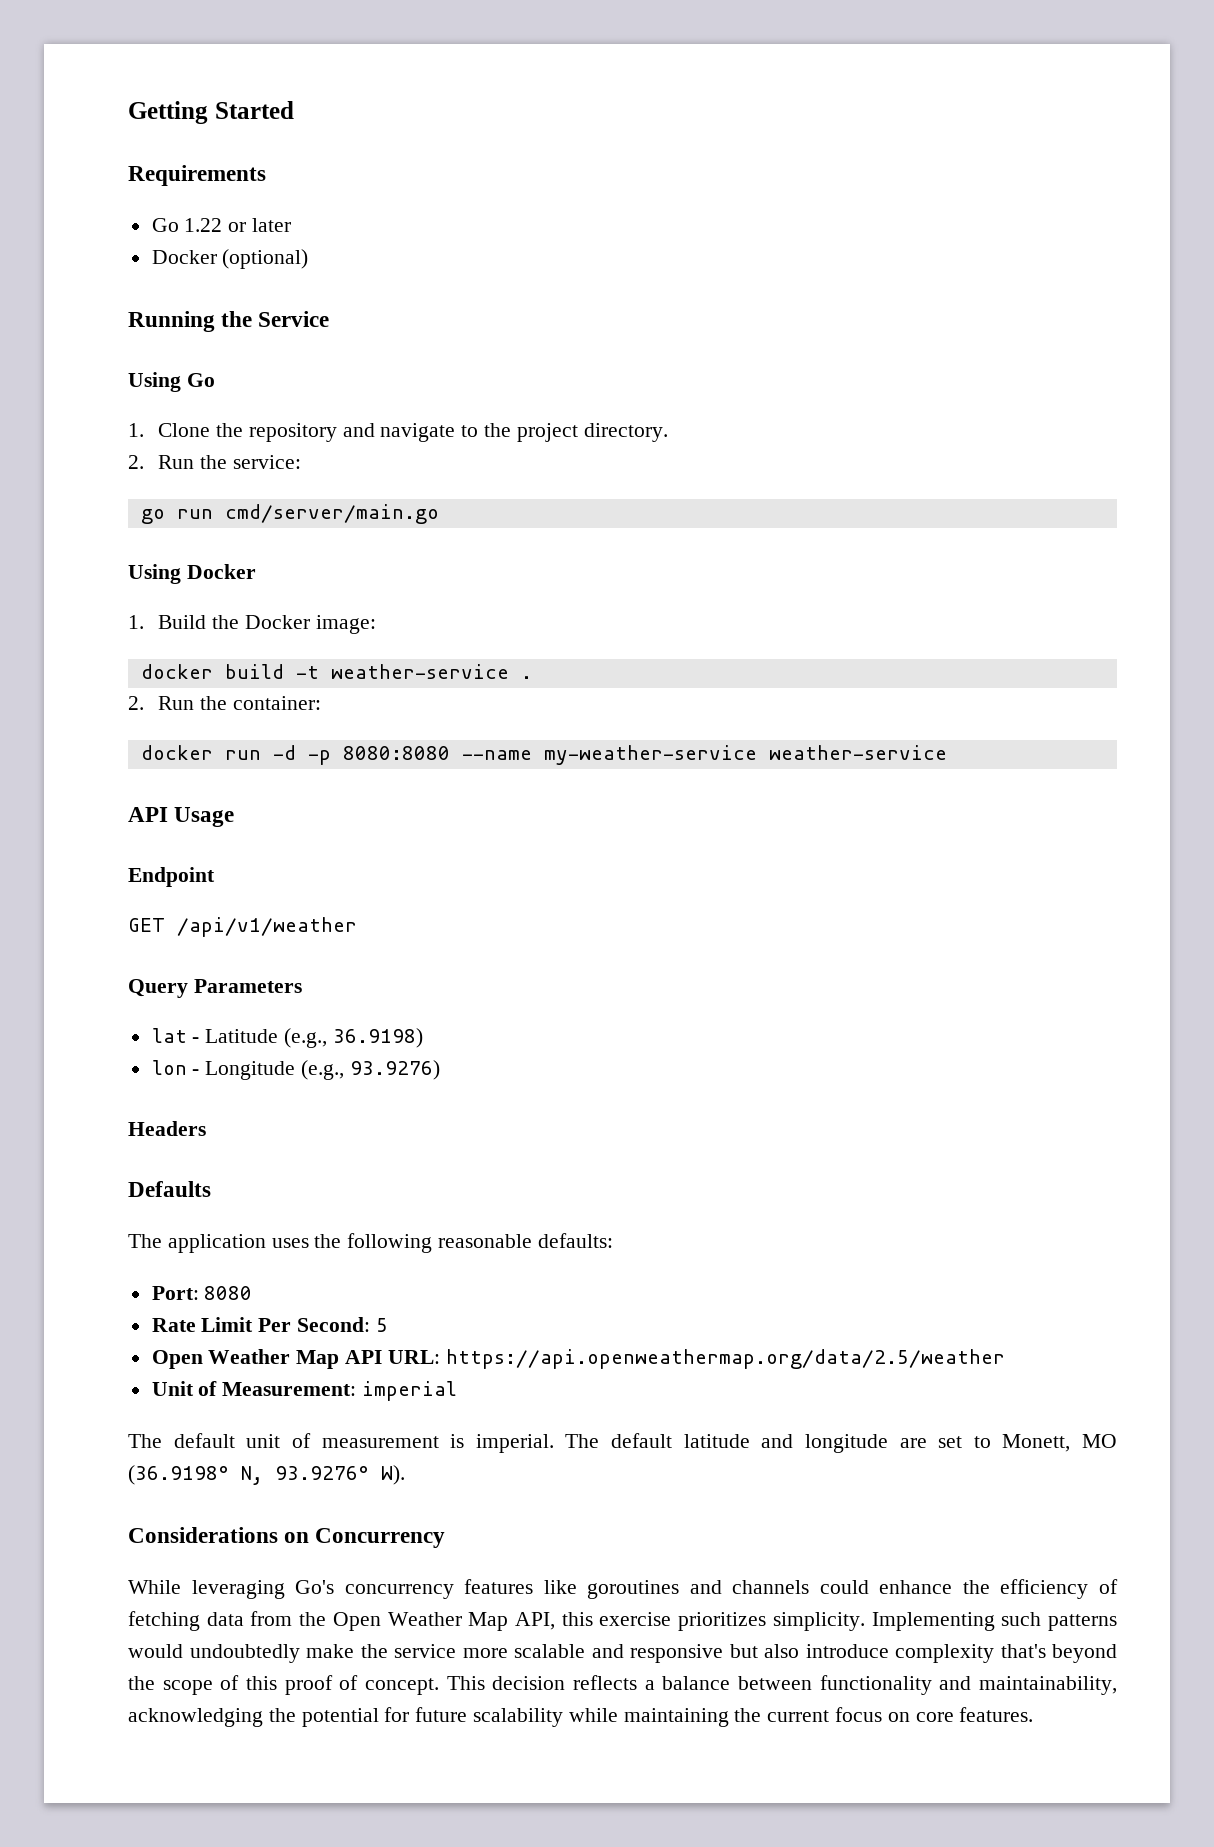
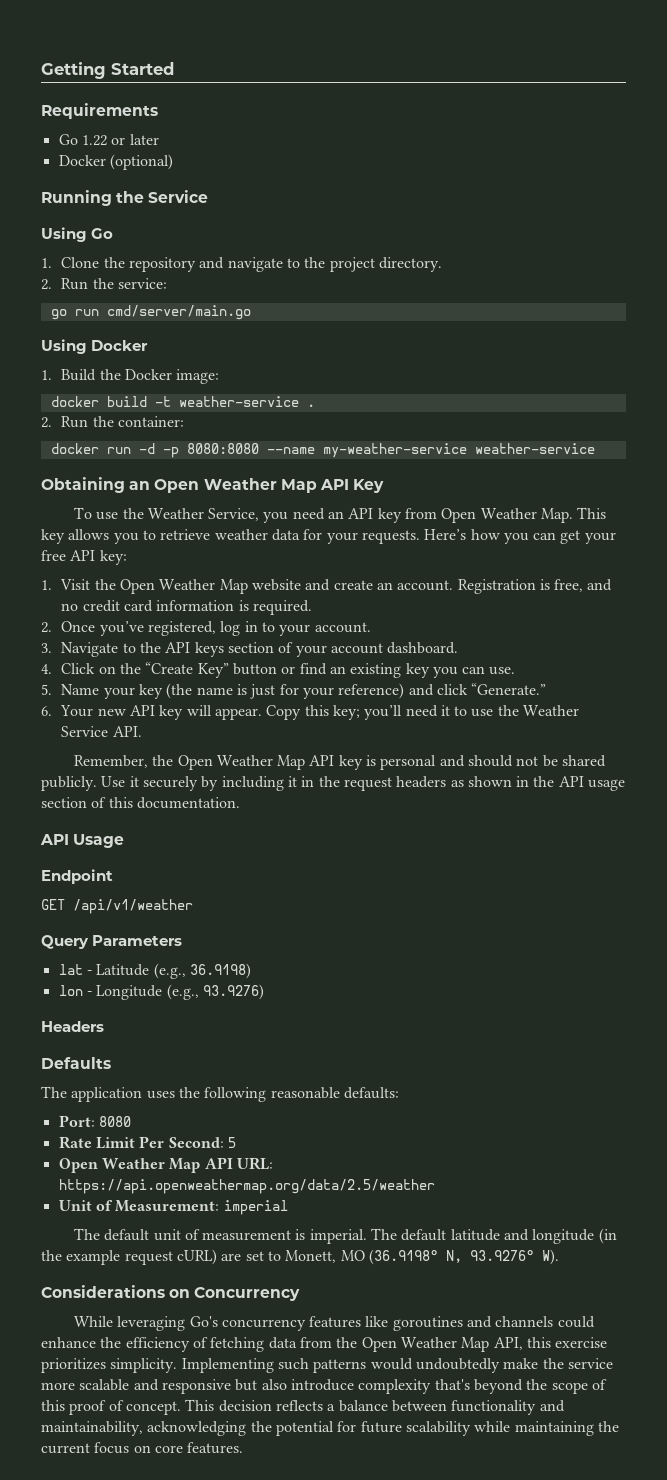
+ Obtaining an Open Weather Map API Key
+ To use the Weather Service, you need an API key from Open Weather Map. This key allows you to retrieve weather data for your requests. Here’s how you can get your free API key:
+ 1. Visit the Open Weather Map website and create an account. Registration is free, and no credit card information is required.
+ 2. Once you’ve registered, log in to your account.
+ 3. Navigate to the API keys section of your account dashboard.
+ 4. Click on the “Create Key” button or find an existing key you can use.
+ 5. Name your key (the name is just for your reference) and click “Generate.”
+ 6. Your new API key will appear. Copy this key; you’ll need it to use the Weather Service API.
+ Remember, the Open Weather Map API key is personal and should not be shared publicly. Use it securely by including it in the request headers as shown in the API usage section of this documentation.
- The default latitude and longitude are set to Monett, MO (36.9198° N, 93.9276° W).
+ The default latitude and longitude (in the example request cURL) are set to Monett, MO (36.9198° N, 93.9276° W).

